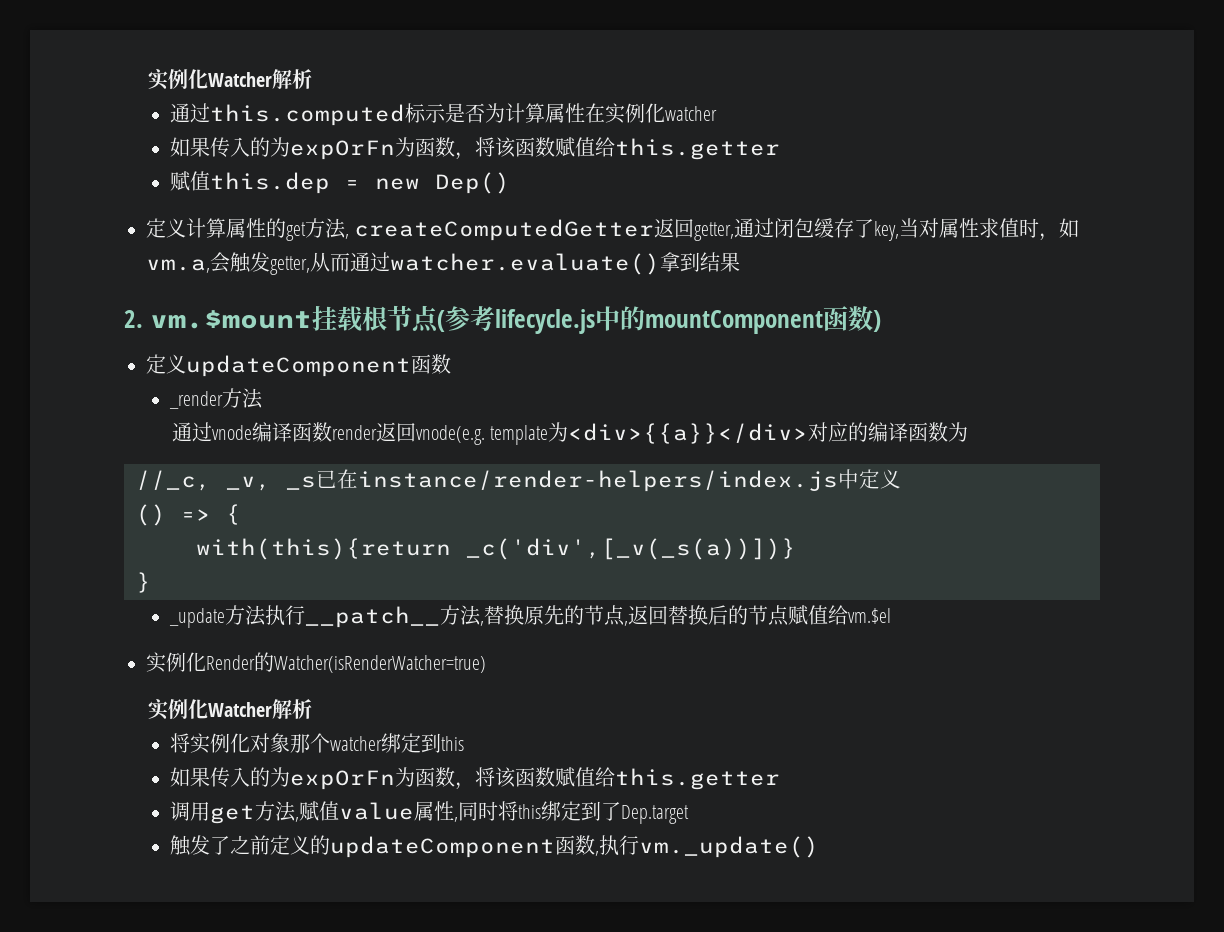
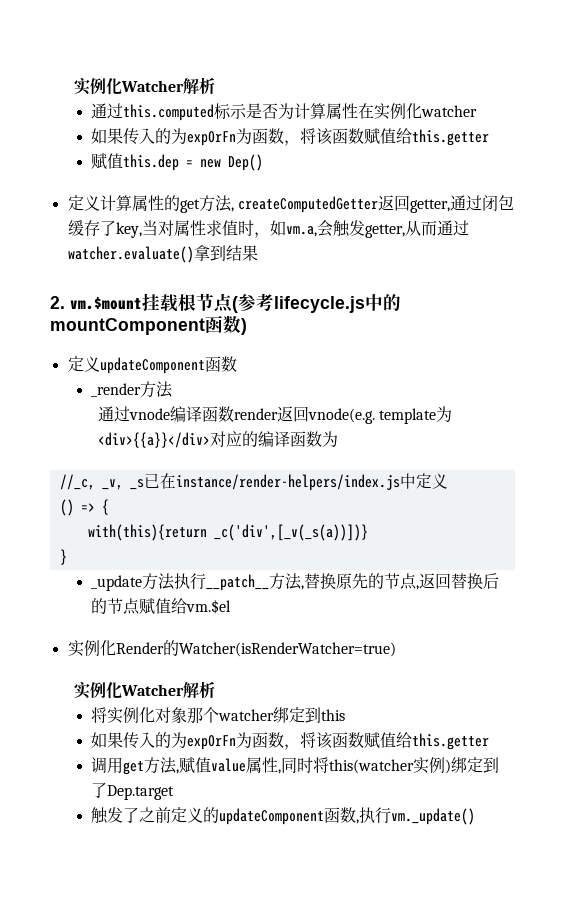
- 调用get方法,赋值value属性,同时将this绑定到了Dep.target
+ 调用get方法,赋值value属性,同时将this(watcher实例)绑定到了Dep.target

